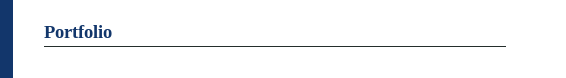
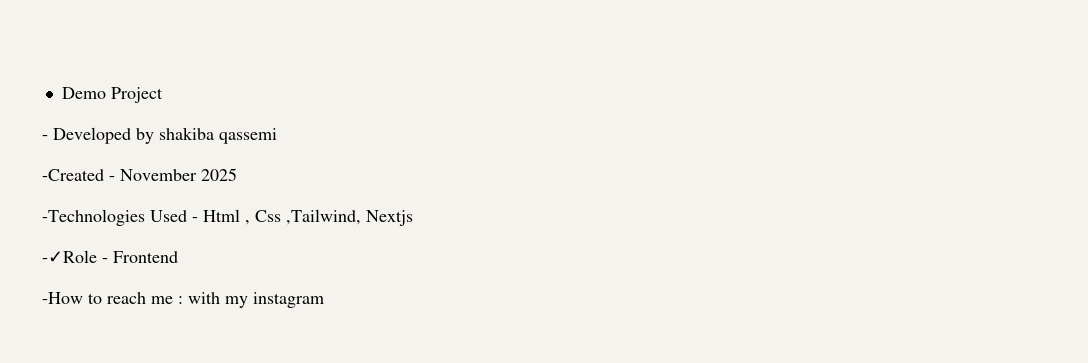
- Portfolio
+ Demo Project
+ - Developed by shakiba qassemi
+ -Created - November 2025
+ -Technologies Used - Html , Css ,Tailwind, Nextjs
+ -✓Role - Frontend
+ -How to reach me : with my instagram

